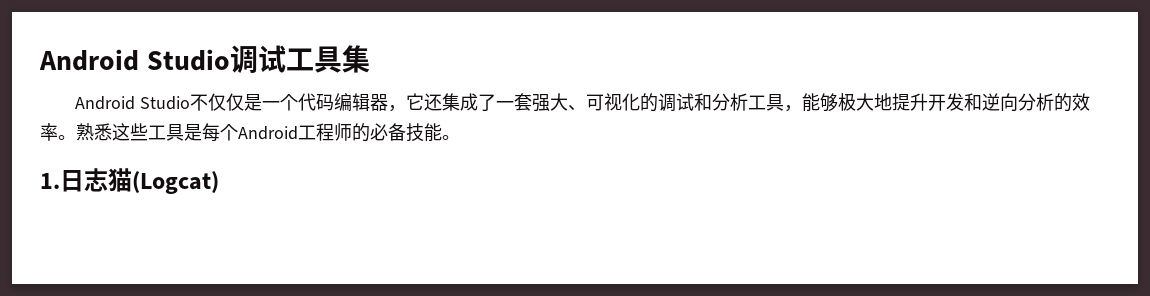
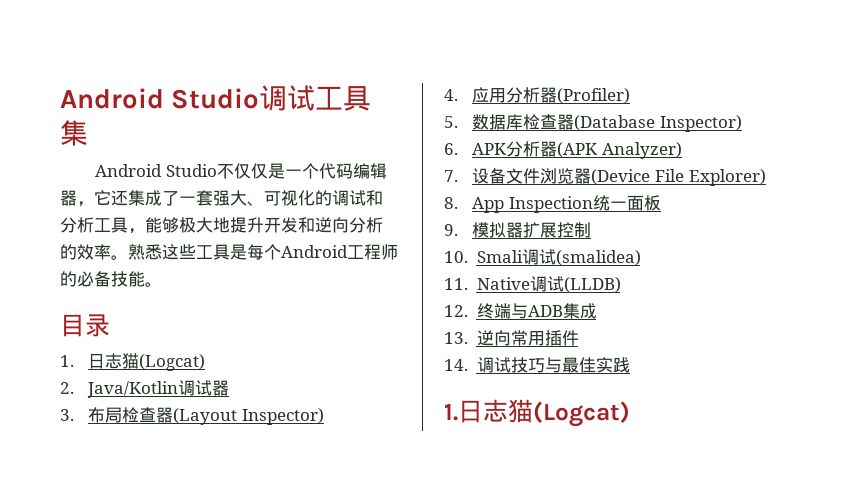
+ 目录
+ 1.日志猫(Logcat)
+ 2. Java/Kotlin调试器
+ 3.布局检查器(Layout Inspector)
+ 4.应用分析器(Profiler)
+ 5.数据库检查器(Database Inspector)
+ 6. APK分析器(APK Analyzer)
+ 7.设备文件浏览器(Device File Explorer)
+ 8. App Inspection统一面板
+ 9.模拟器扩展控制
+ 10. Smali调试(smalidea)
+ 11. Native调试(LLDB)
+ 12.终端与ADB集成
+ 13.逆向常用插件
+ 14.调试技巧与最佳实践

